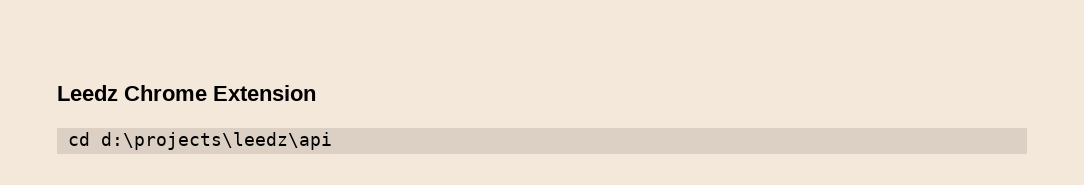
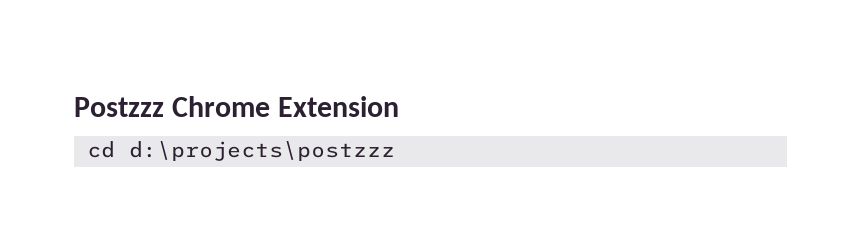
- Leedz Chrome Extension
+ Postzzz Chrome Extension
- cd d:\projects\leedz\api
+ cd d:\projects\postzzz

